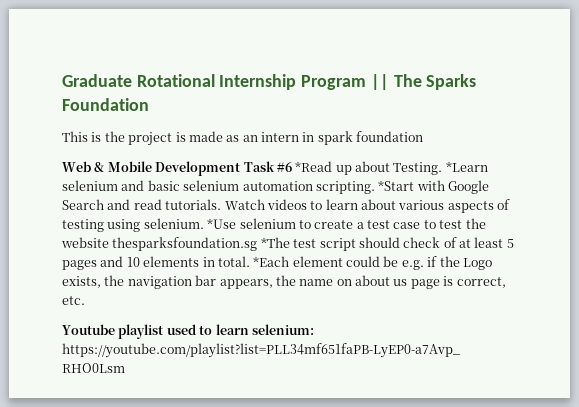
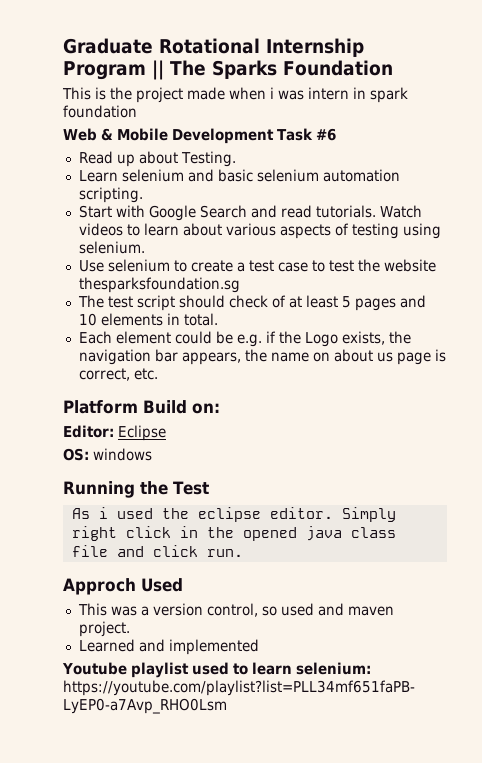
- This is the project is made as an intern in spark foundation
+ This is the project made when i was intern in spark foundation
- Web & Mobile Development Task #6 *Read up about Testing. *Learn selenium and basic selenium automation scripting. *Start with Google Search and read tutorials.
+ Web & Mobile Development Task #6
+ Read up about Testing.
+ Learn selenium and basic selenium automation scripting.
+ Start with Google Search and read tutorials.
- Watch videos to learn about various aspects of testing using selenium. *Use selenium to create a test case to test the website thesparksfoundation.sg *The test script should check of at least 5 pages and 10 elements in total. *Each element could be e.g. if the Logo exists, the navigation bar appears, the name on about us page is correct, etc.
+ Watch videos to learn about various aspects of testing using selenium.
+ Use selenium to create a test case to test the website thesparksfoundation.sg
+ The test script should check of at least 5 pages and 10 elements in total.
+ Each element could be e.g. if the Logo exists, the navigation bar appears, the name on about us page is correct, etc.
+ Platform Build on:
+ Editor: Eclipse
+ OS: windows
+ Running the Test
+ As i used the eclipse editor. Simply right click in the opened java class file and click run.
+ Approch Used
+ This was a version control, so used and maven project.
+ Learned and implemented

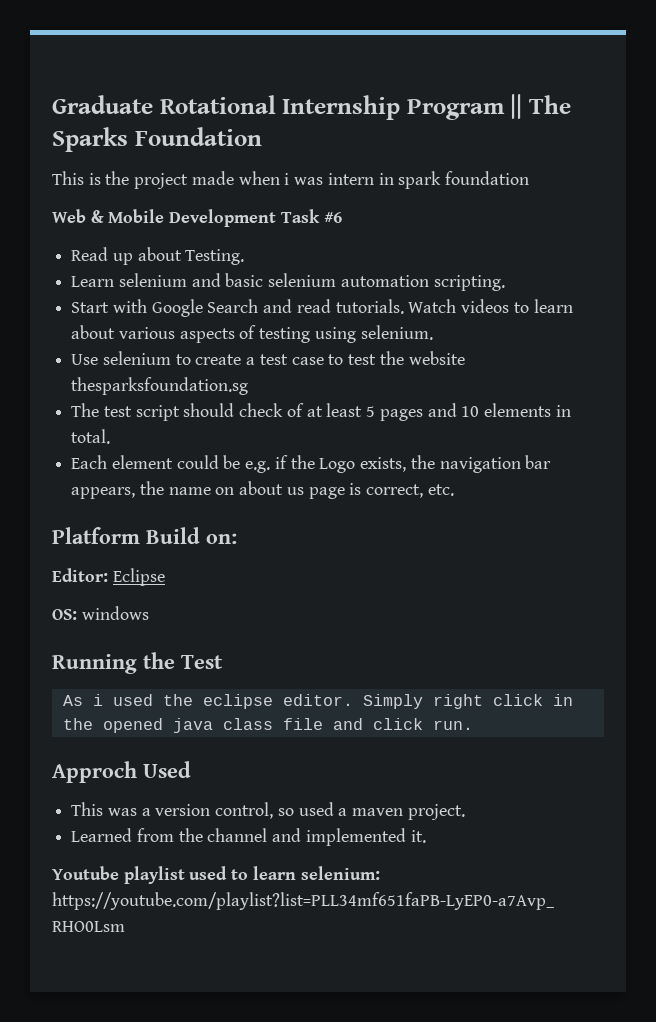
- This was a version control, so used and maven project.
+ This was a version control, so used a maven project.
- Learned and implemented
+ Learned from the channel and implemented it.

